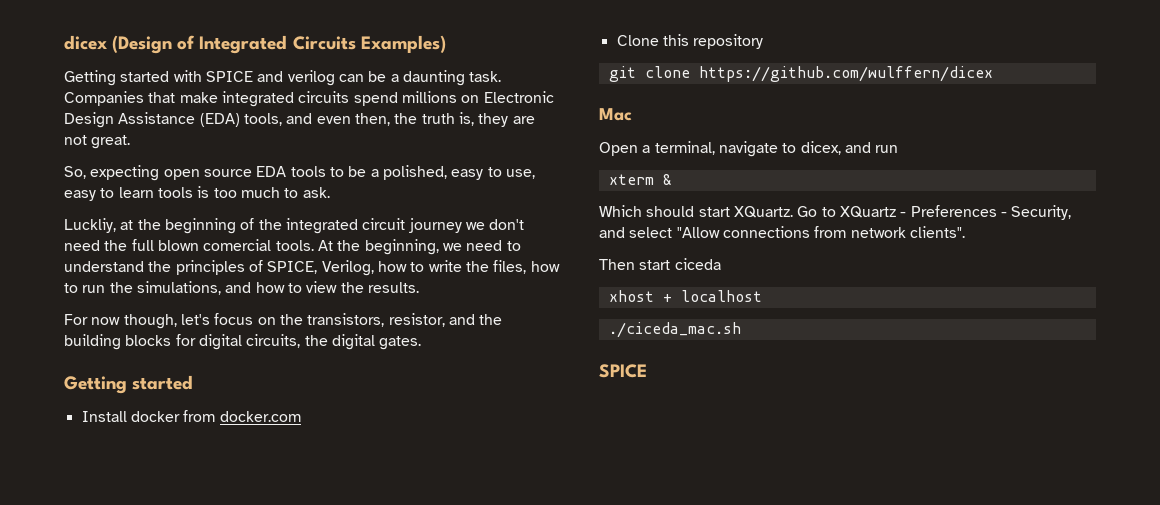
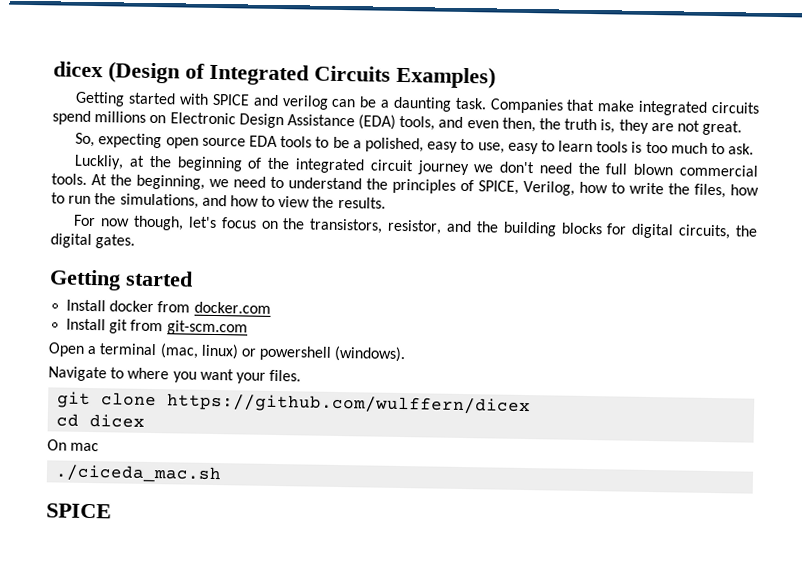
- Luckliy, at the beginning of the integrated circuit journey we don't need the full blown comercial tools.
+ Luckliy, at the beginning of the integrated circuit journey we don't need the full blown commercial tools.
- Clone this repository
+ Install git from git-scm.com
+ Open a terminal (mac, linux) or powershell (windows).
+ Navigate to where you want your files.
  git clone https://github.com/wulffern/dicex
- Mac
- Open a terminal, navigate to dicex, and run
- xterm &
- Which should start XQuartz. Go to XQuartz - Preferences - Security, and select "Allow connections from network clients".
- Then start ciceda
- xhost + localhost
+ cd dicex
+ On mac

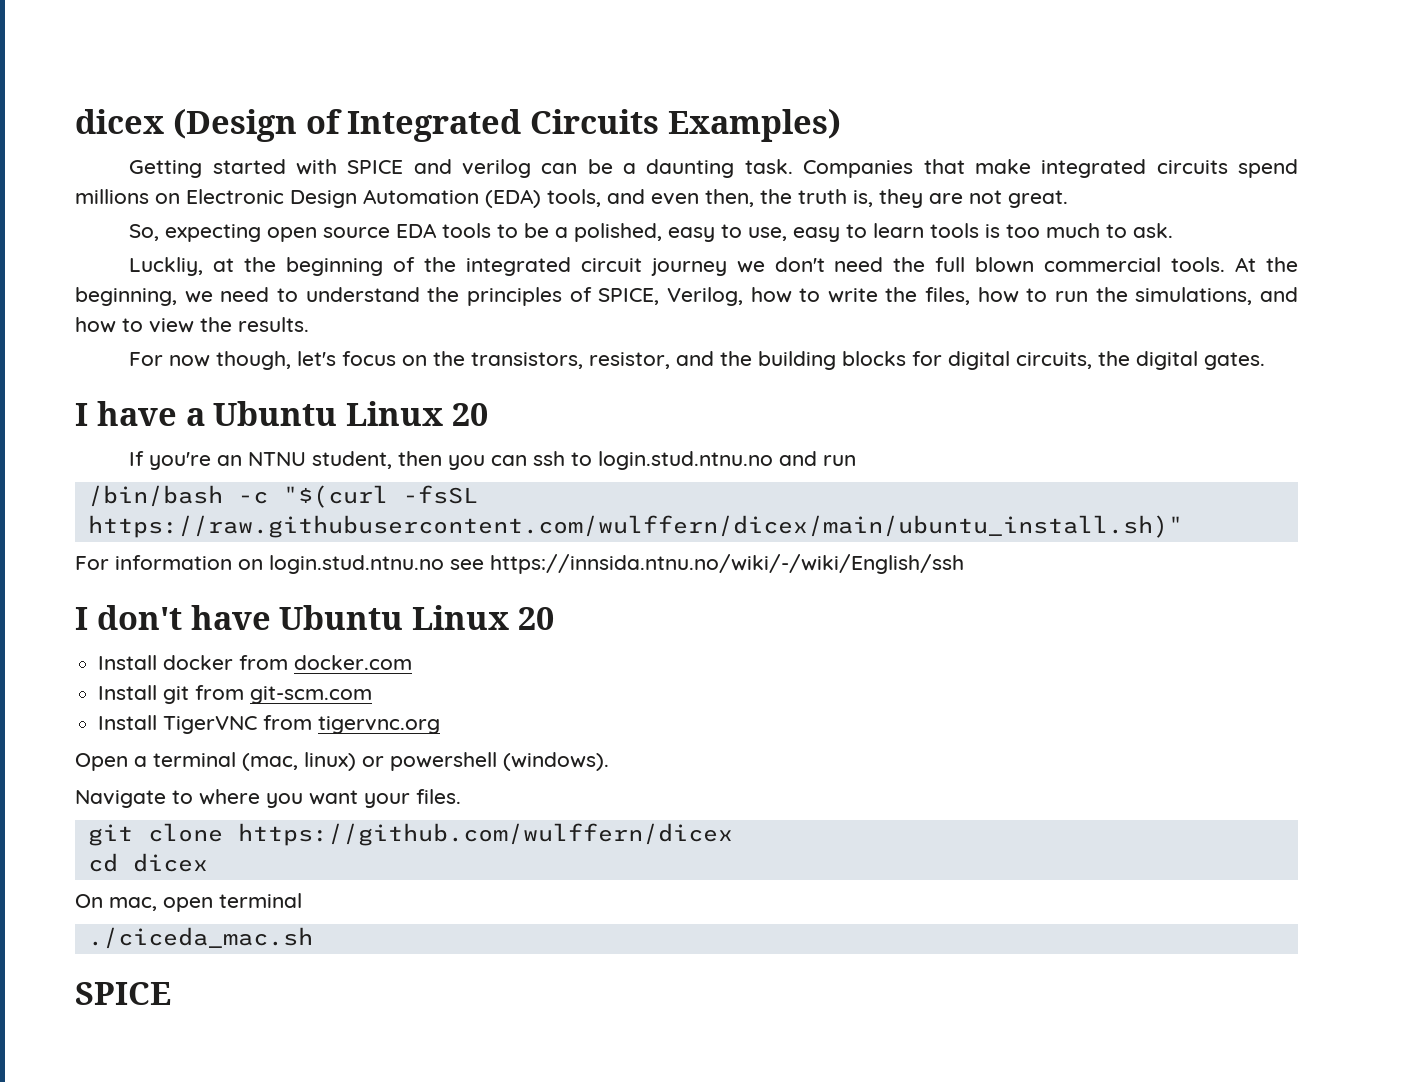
- Companies that make integrated circuits spend millions on Electronic Design Assistance (EDA) tools, and even then, the truth is, they are not great.
+ Companies that make integrated circuits spend millions on Electronic Design Automation (EDA) tools, and even then, the truth is, they are not great.
  For now though, let's focus on the transistors, resistor, and the building blocks for digital circuits, the digital gates.
- Getting started
+ I have a Ubuntu Linux 20
+ If you're an NTNU student, then you can ssh to login.stud.ntnu.no and run
+ /bin/bash -c "$(curl -fsSL https://raw.githubusercontent.com/wulffern/dicex/main/ubuntu_install.sh)"
+ For information on login.stud.ntnu.no see https://innsida.ntnu.no/wiki/-/wiki/English/ssh
+ I don't have Ubuntu Linux 20
+ Install TigerVNC from tigervnc.org
- On mac
+ On mac, open terminal

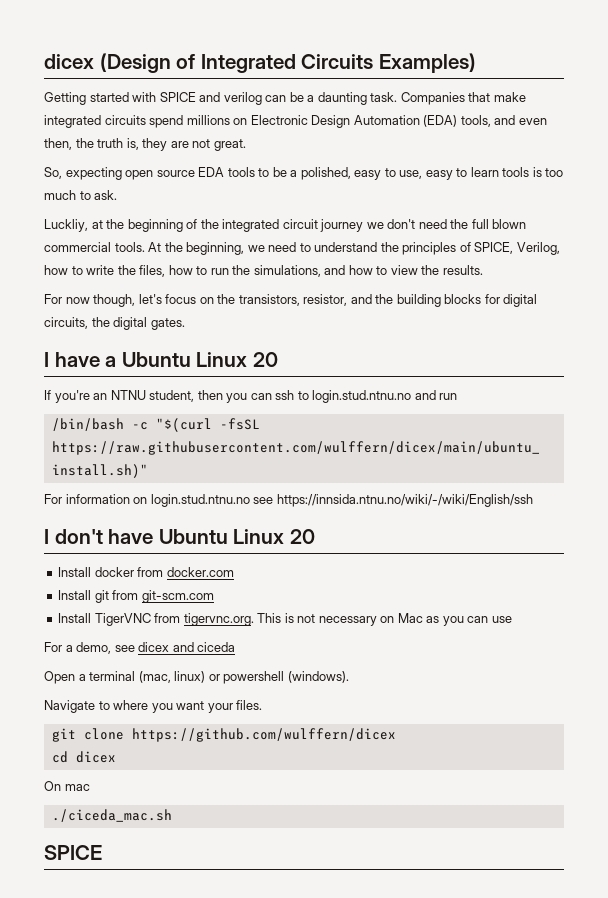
- Install TigerVNC from tigervnc.org
+ Install TigerVNC from tigervnc.org. This is not necessary on Mac as you can use
+ For a demo, see dicex and ciceda
- On mac, open terminal
+ On mac

